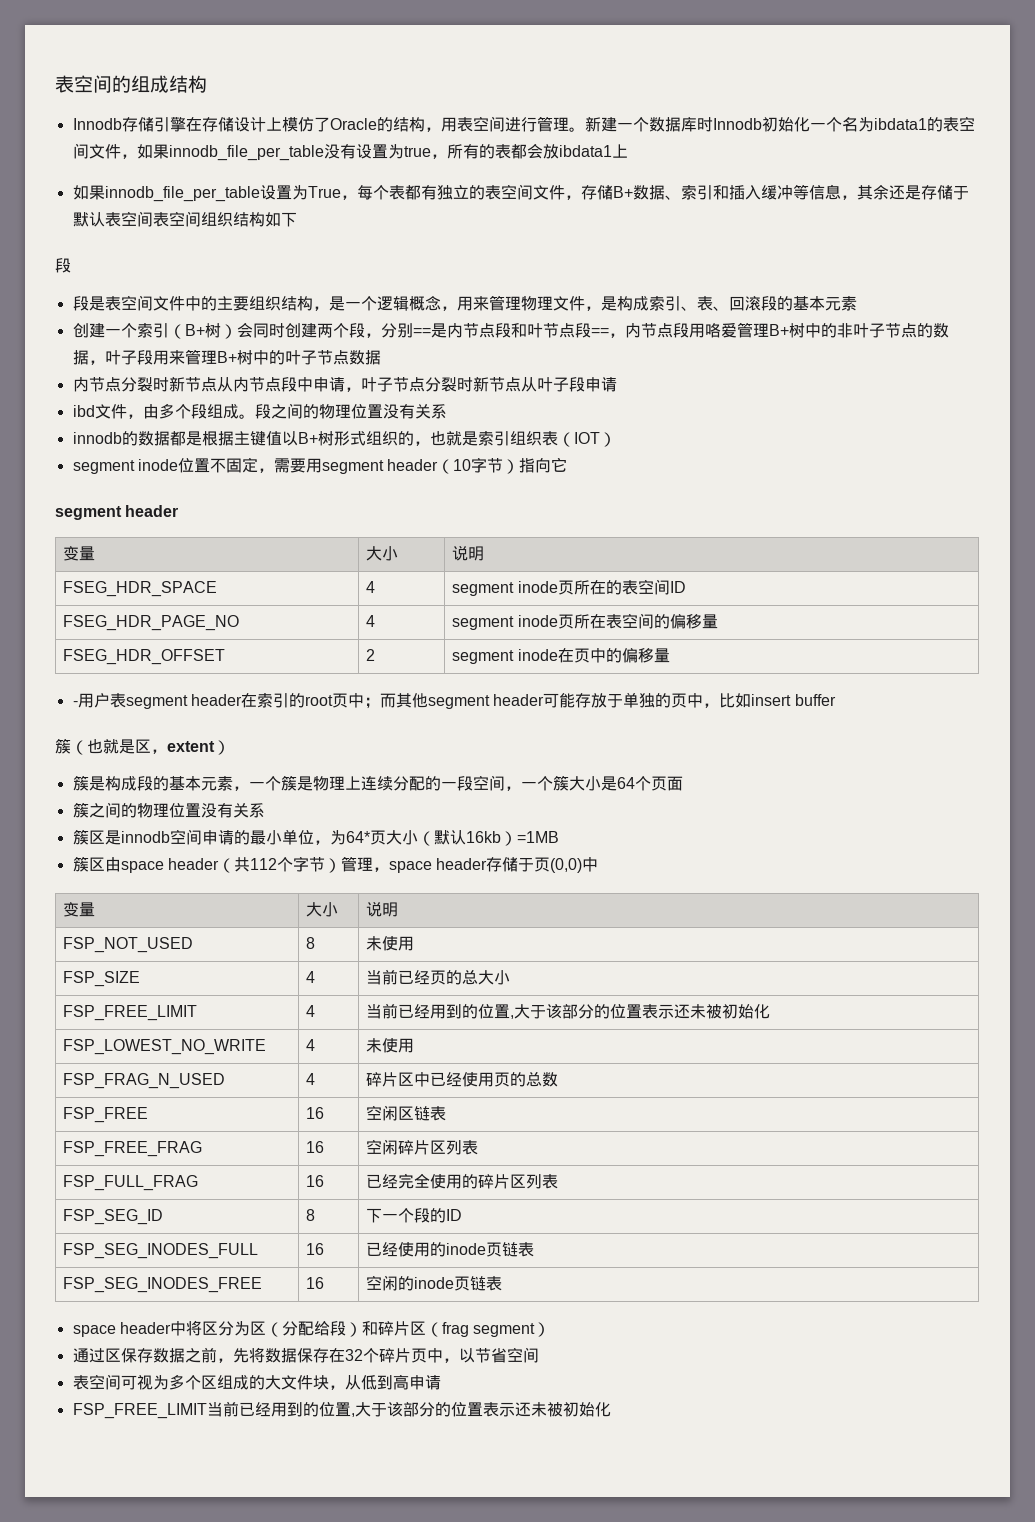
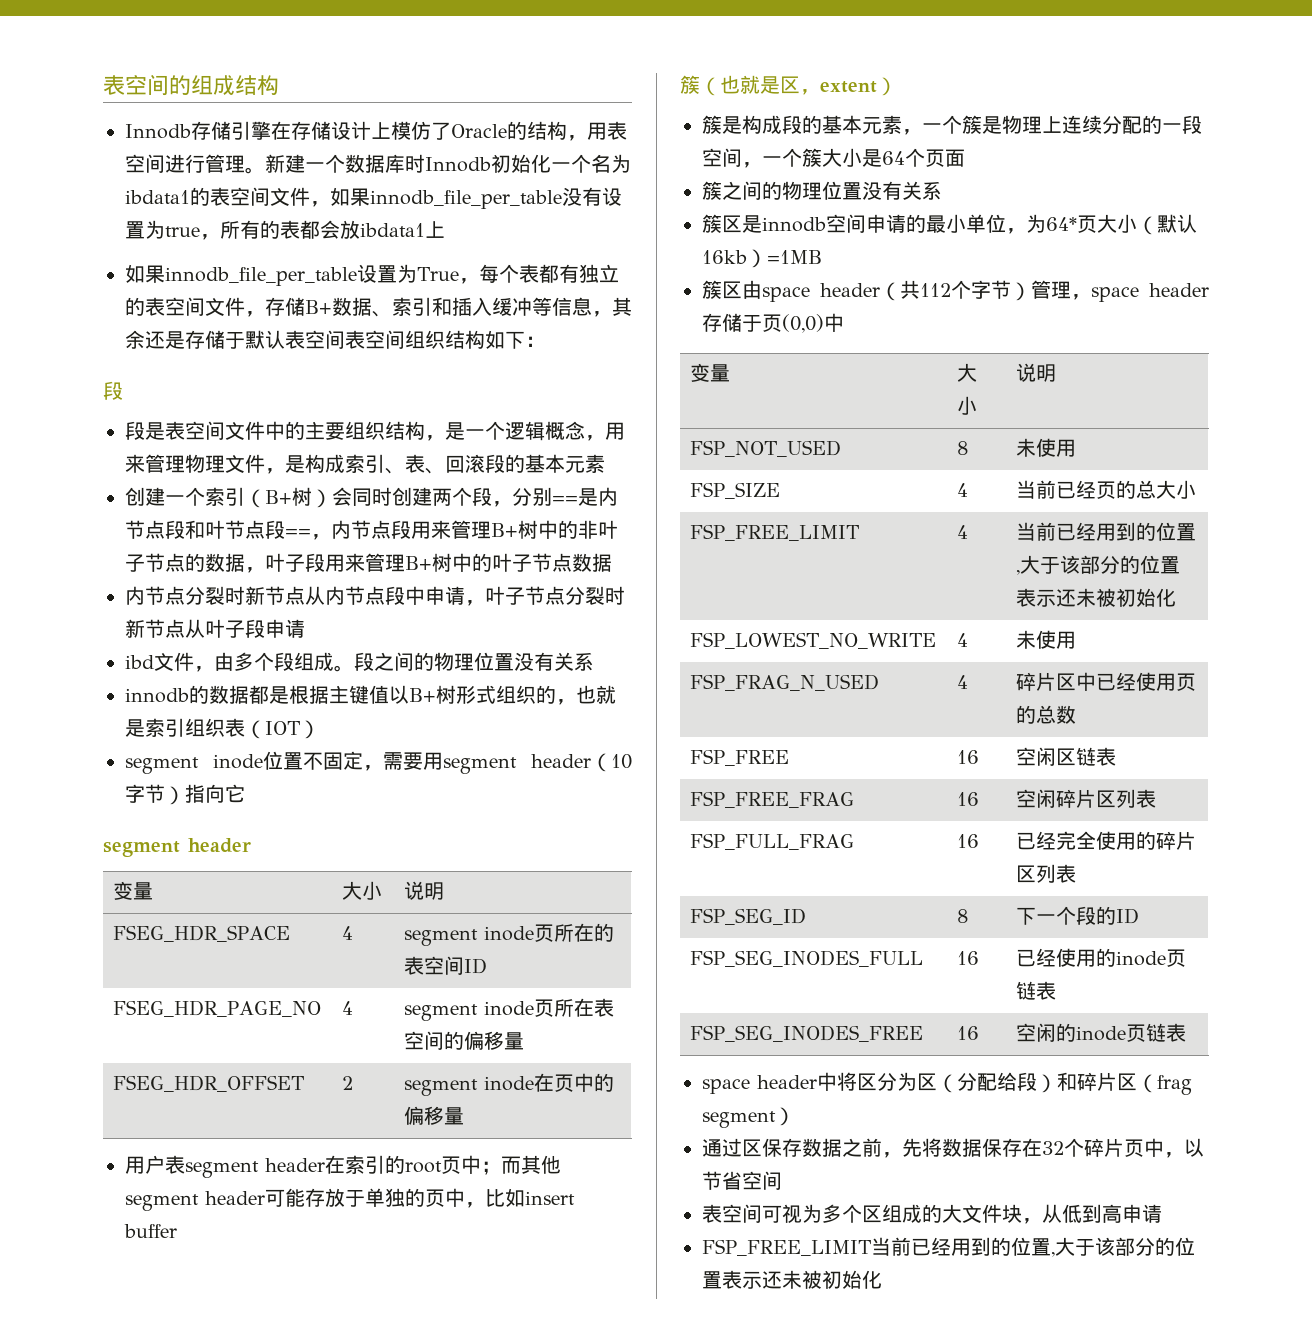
- 如果innodb_file_per_table设置为True，每个表都有独立的表空间文件，存储B+数据、索引和插入缓冲等信息，其余还是存储于默认表空间表空间组织结构如下
+ 如果innodb_file_per_table设置为True，每个表都有独立的表空间文件，存储B+数据、索引和插入缓冲等信息，其余还是存储于默认表空间表空间组织结构如下：
- 创建一个索引（B+树）会同时创建两个段，分别==是内节点段和叶节点段==，内节点段用咯爱管理B+树中的非叶子节点的数据，叶子段用来管理B+树中的叶子节点数据
+ 创建一个索引（B+树）会同时创建两个段，分别==是内节点段和叶节点段==，内节点段用来管理B+树中的非叶子节点的数据，叶子段用来管理B+树中的叶子节点数据
- -用户表segment header在索引的root页中；而其他segment header可能存放于单独的页中，比如insert buffer
+ 用户表segment header在索引的root页中；而其他segment header可能存放于单独的页中，比如insert buffer

